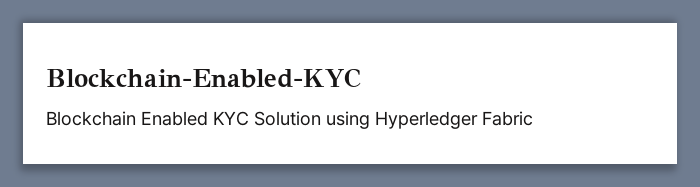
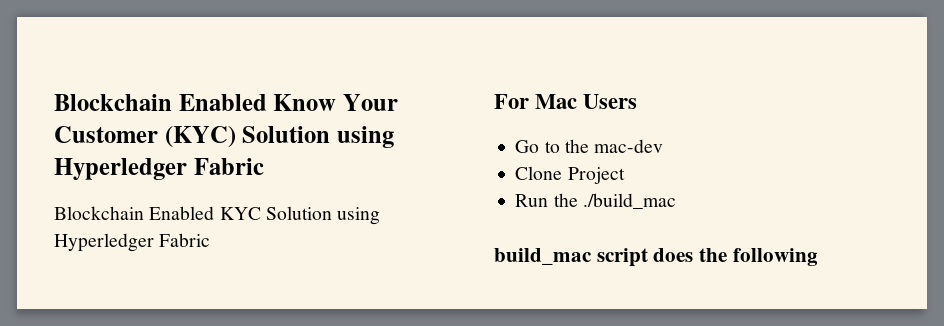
- Blockchain-Enabled-KYC
+ Blockchain Enabled Know Your Customer (KYC) Solution using Hyperledger Fabric
+ For Mac Users
+ Go to the mac-dev
+ Clone Project
+ Run the ./build_mac
+ build_mac script does the following

